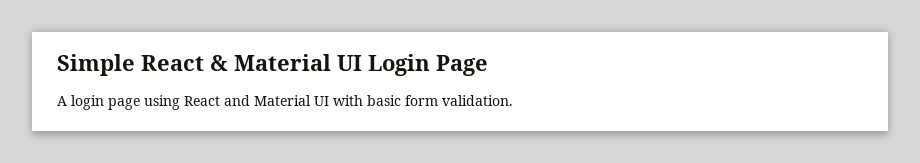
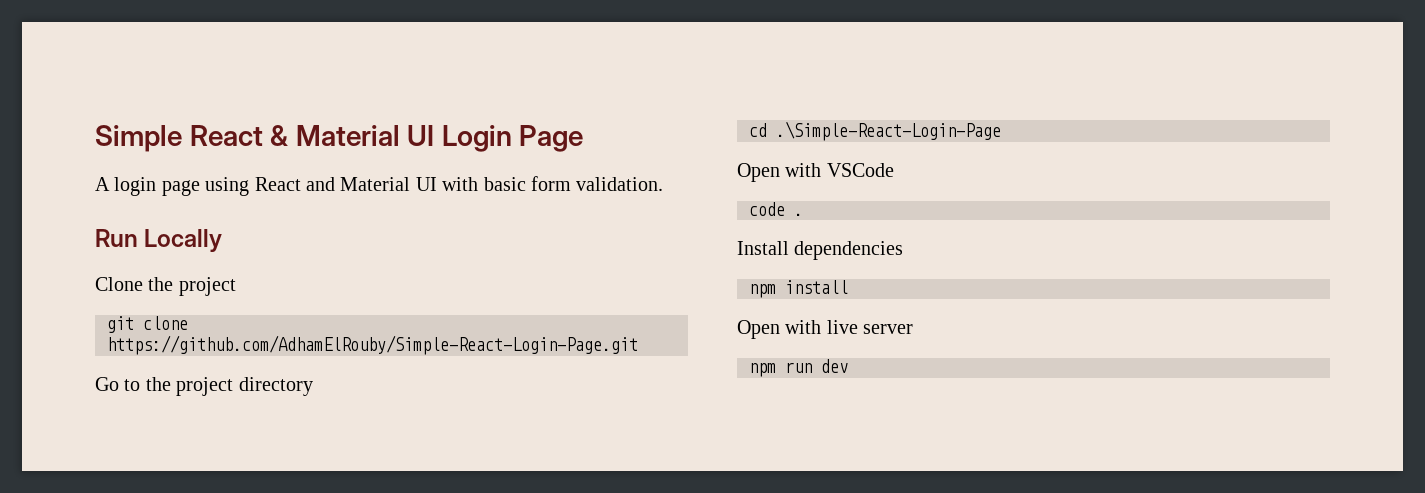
+ Run Locally
+ Clone the project
+ git clone https://github.com/AdhamElRouby/Simple-React-Login-Page.git
+ Go to the project directory
+ cd .\Simple-React-Login-Page
+ Open with VSCode
+ code .
+ Install dependencies
+ npm install
+ Open with live server
+ npm run dev

